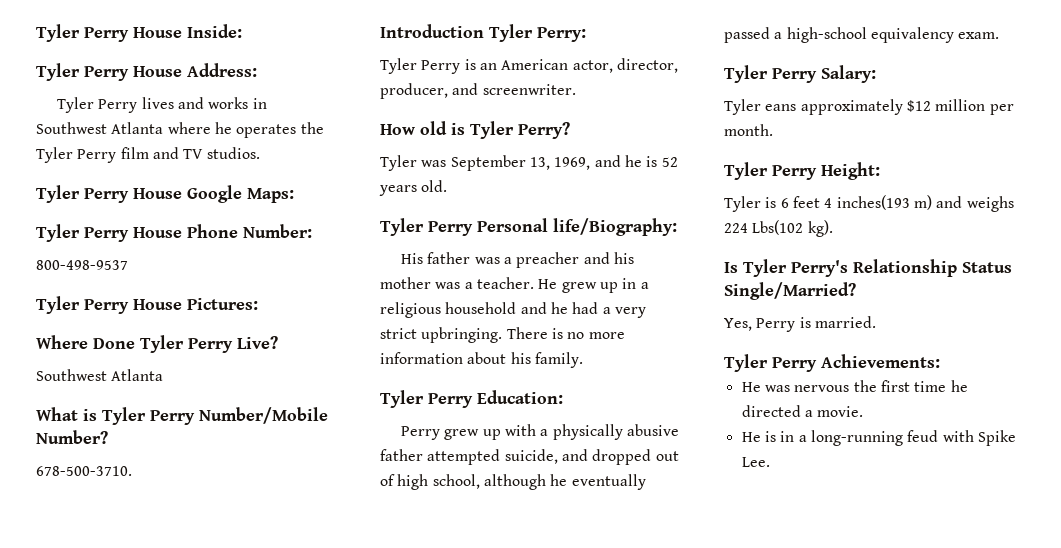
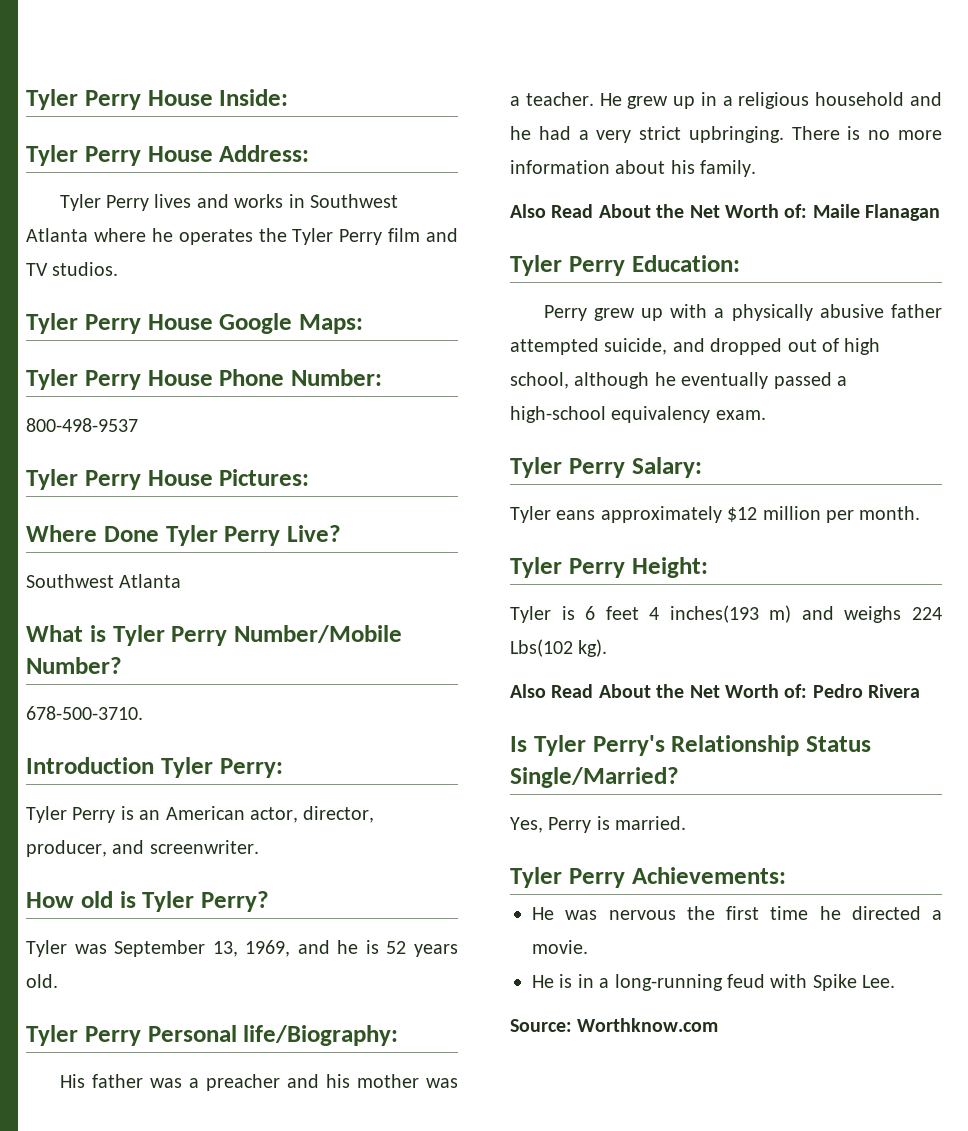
+ Also Read About the Net Worth of: Maile Flanagan
+ Also Read About the Net Worth of: Pedro Rivera
+ Source: Worthknow.com

